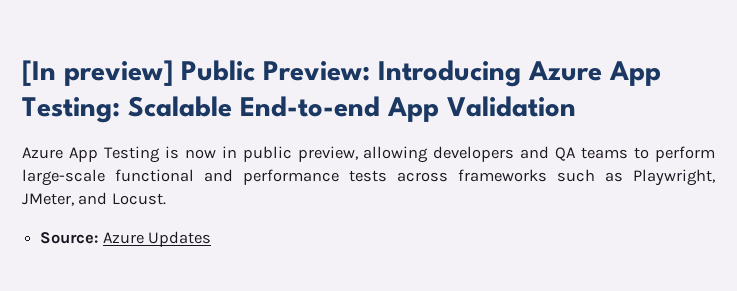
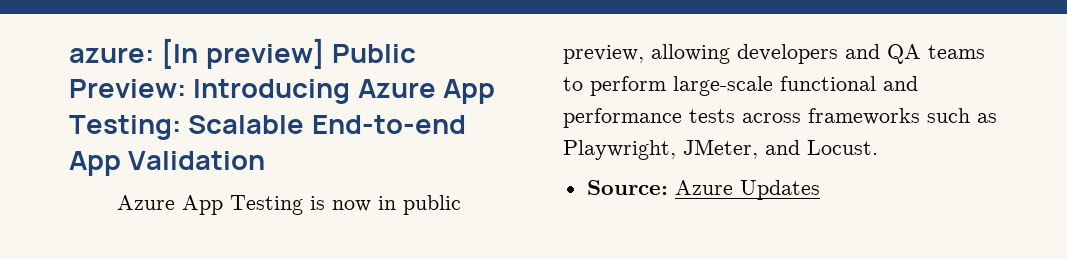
- [In preview] Public Preview: Introducing Azure App Testing: Scalable End-to-end App Validation
+ azure: [In preview] Public Preview: Introducing Azure App Testing: Scalable End-to-end App Validation

